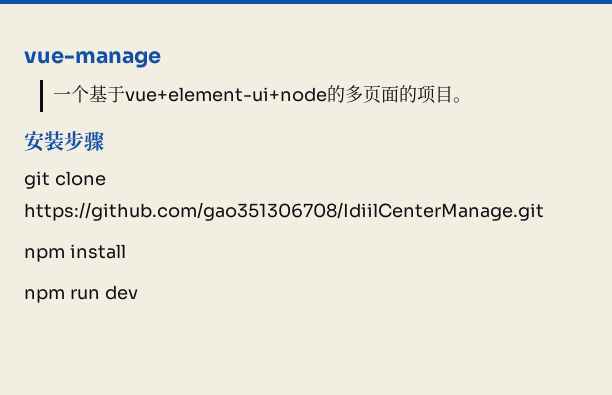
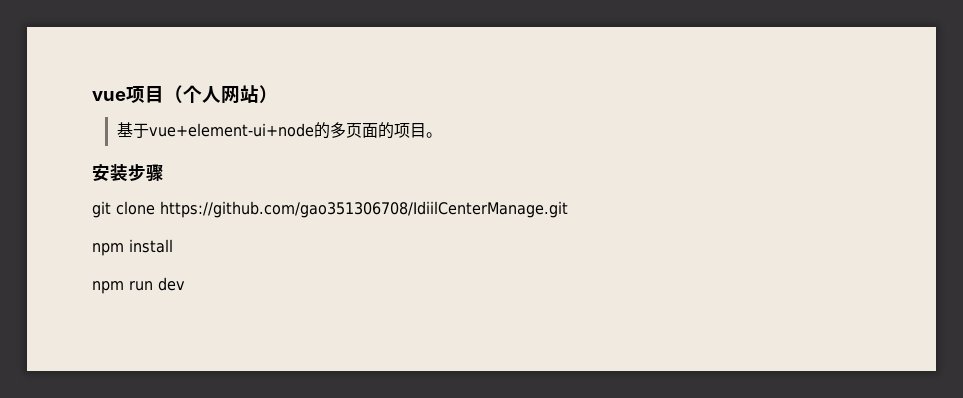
- vue-manage
- 一个基于vue+element-ui+node的多页面的项目。
+ vue项目（个人网站）
+ 基于vue+element-ui+node的多页面的项目。

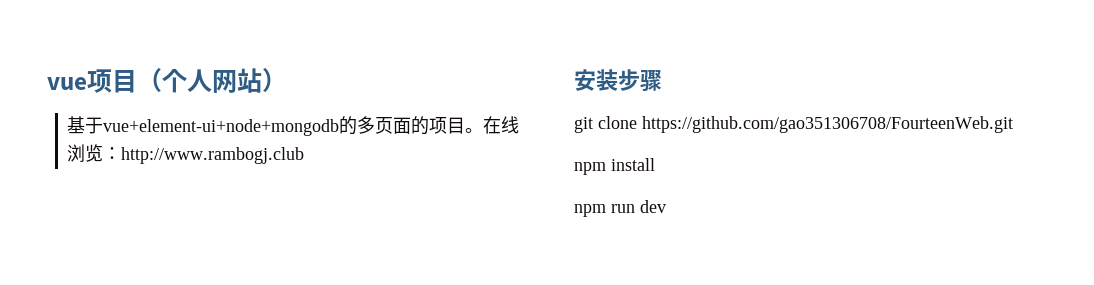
- 基于vue+element-ui+node的多页面的项目。
+ 基于vue+element-ui+node+mongodb的多页面的项目。在线浏览：http://www.rambogj.club
- git clone https://github.com/gao351306708/IdiilCenterManage.git
+ git clone https://github.com/gao351306708/FourteenWeb.git

